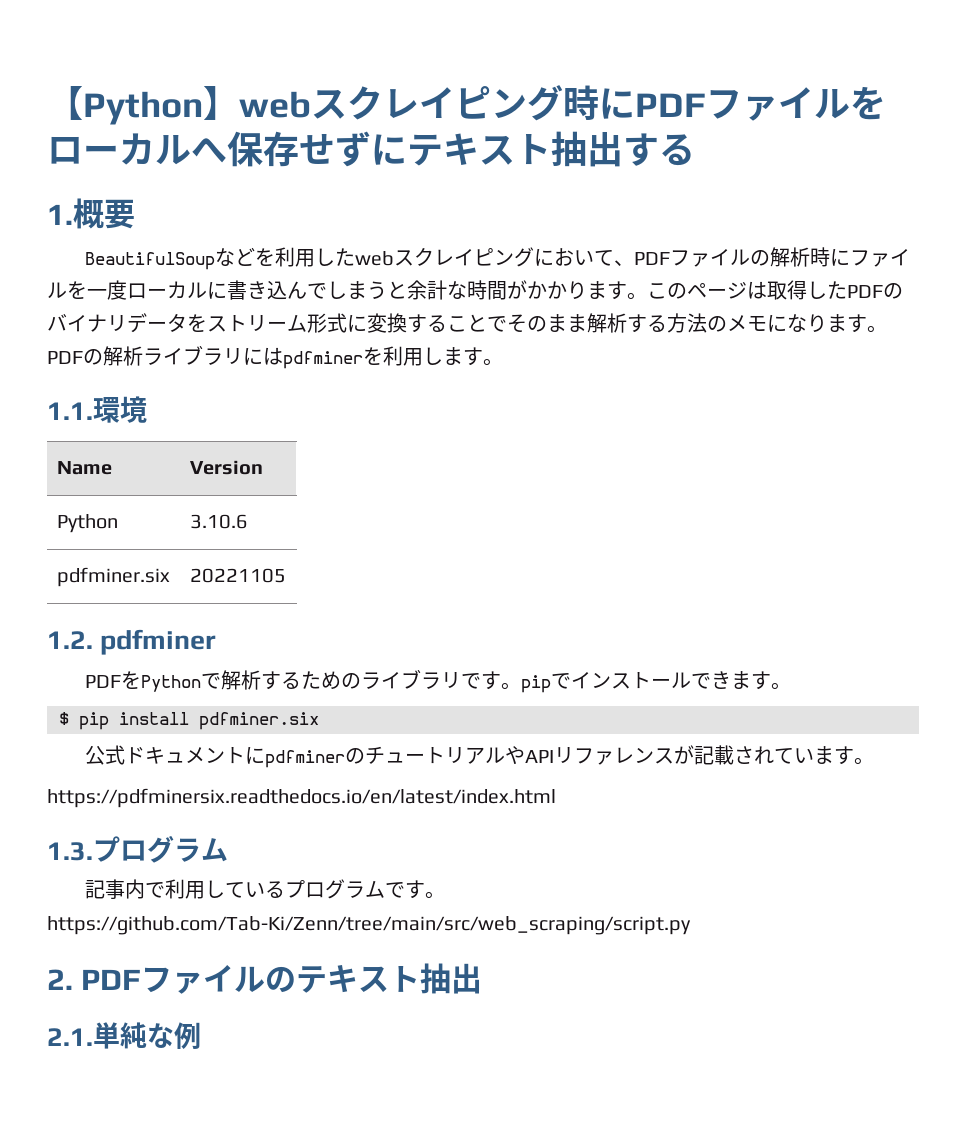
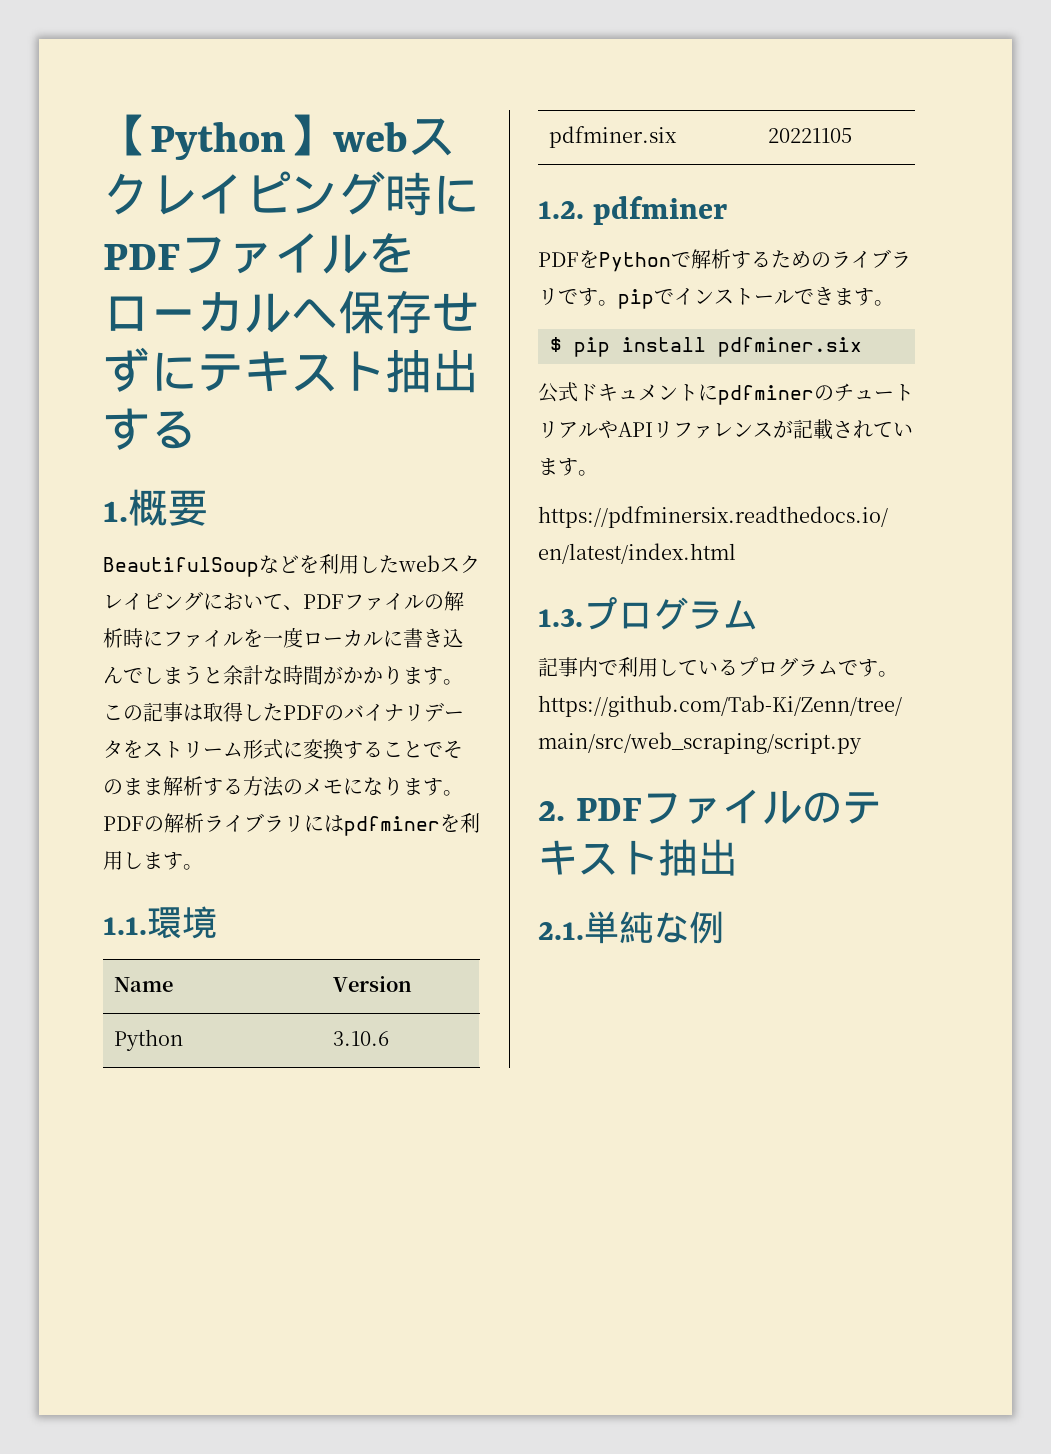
- このページは取得したPDFのバイナリデータをストリーム形式に変換することでそのまま解析する方法のメモになります。
+ この記事は取得したPDFのバイナリデータをストリーム形式に変換することでそのまま解析する方法のメモになります。

